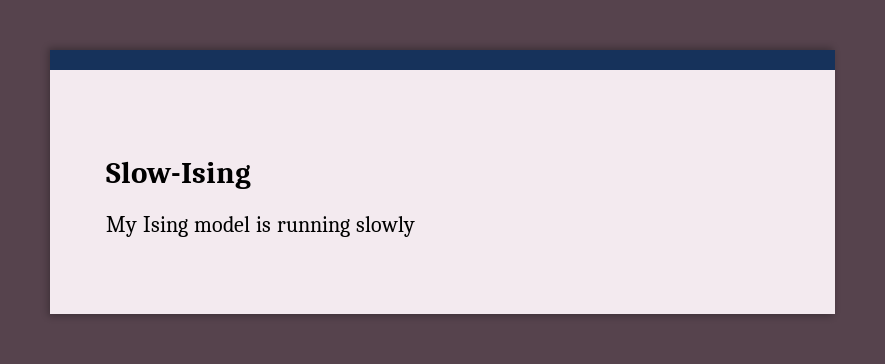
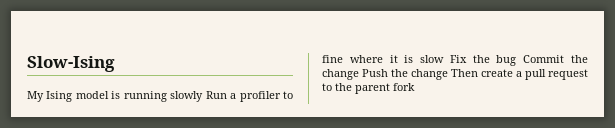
- My Ising model is running slowly
+ My Ising model is running slowly Run a profiler to fine where it is slow Fix the bug Commit the change Push the change Then create a pull request to the parent fork

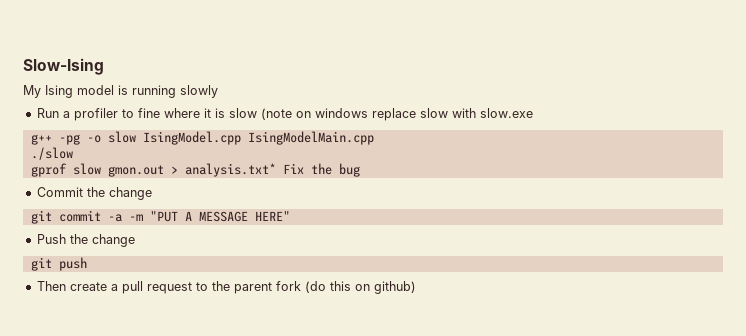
- My Ising model is running slowly Run a profiler to fine where it is slow Fix the bug Commit the change Push the change Then create a pull request to the parent fork
+ My Ising model is running slowly
+ Run a profiler to fine where it is slow (note on windows replace slow with slow.exe
+ g++ -pg -o slow IsingModel.cpp IsingModelMain.cpp
+ ./slow
+ gprof slow gmon.out > analysis.txt* Fix the bug
+ Commit the change
+ git commit -a -m "PUT A MESSAGE HERE"
+ Push the change
+ git push
+ Then create a pull request to the parent fork (do this on github)

